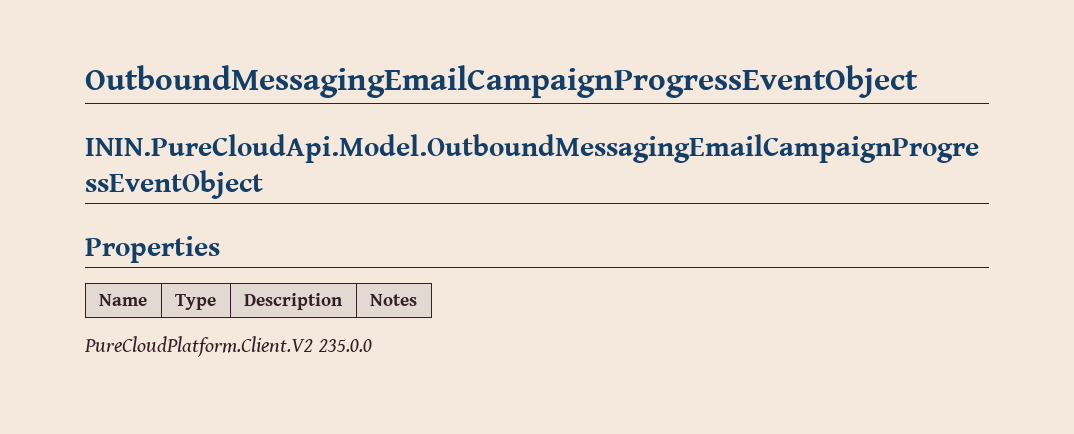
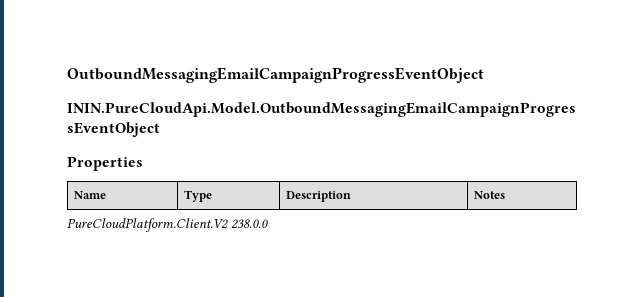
- PureCloudPlatform.Client.V2 235.0.0
+ PureCloudPlatform.Client.V2 238.0.0

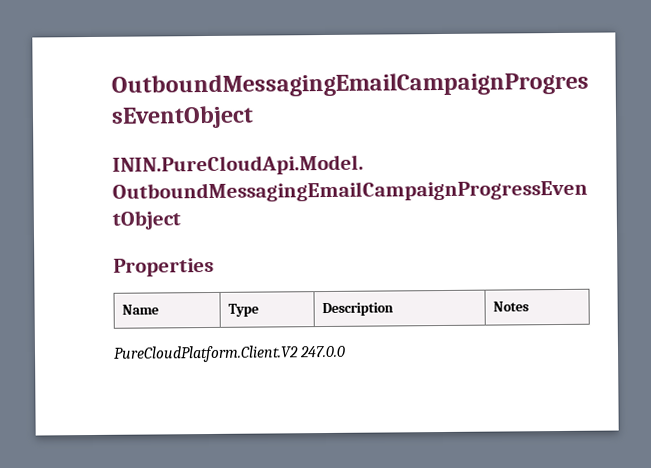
- PureCloudPlatform.Client.V2 238.0.0
+ PureCloudPlatform.Client.V2 247.0.0

